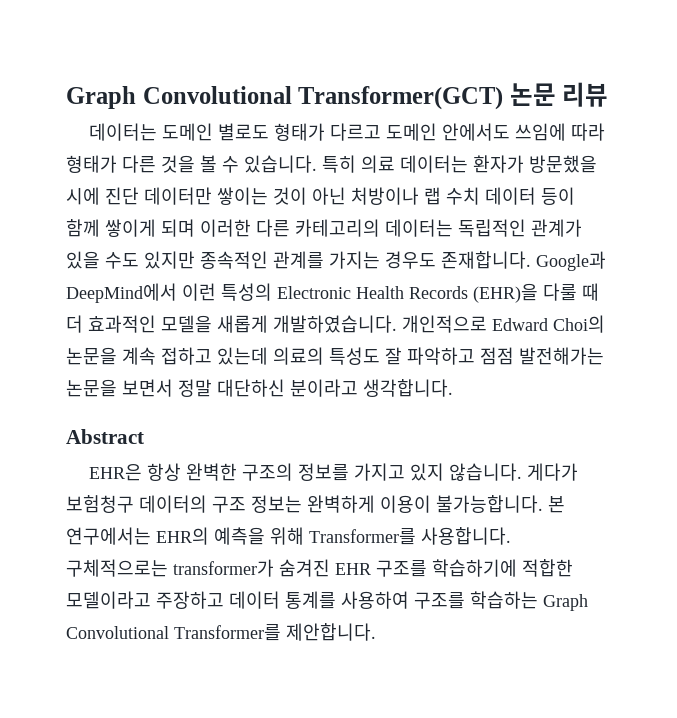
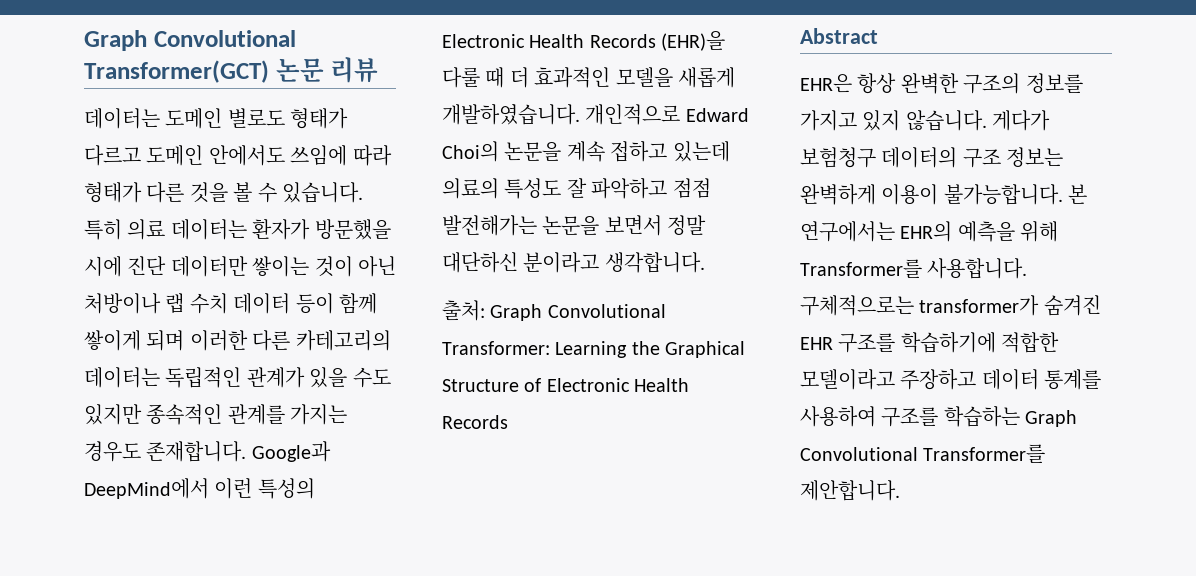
+ 출처: Graph Convolutional Transformer: Learning the Graphical Structure of Electronic Health Records

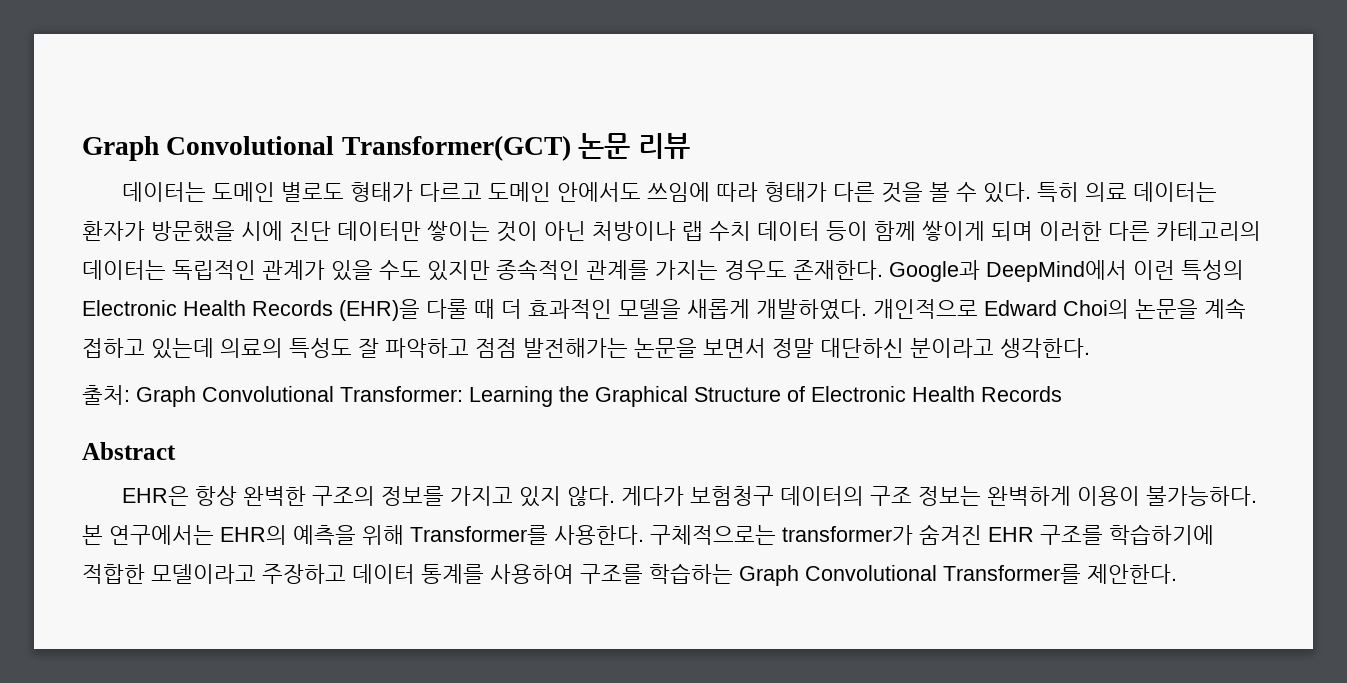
- 데이터는 도메인 별로도 형태가 다르고 도메인 안에서도 쓰임에 따라 형태가 다른 것을 볼 수 있습니다.
+ 데이터는 도메인 별로도 형태가 다르고 도메인 안에서도 쓰임에 따라 형태가 다른 것을 볼 수 있다.
- 특히 의료 데이터는 환자가 방문했을 시에 진단 데이터만 쌓이는 것이 아닌 처방이나 랩 수치 데이터 등이 함께 쌓이게 되며 이러한 다른 카테고리의 데이터는 독립적인 관계가 있을 수도 있지만 종속적인 관계를 가지는 경우도 존재합니다.
+ 특히 의료 데이터는 환자가 방문했을 시에 진단 데이터만 쌓이는 것이 아닌 처방이나 랩 수치 데이터 등이 함께 쌓이게 되며 이러한 다른 카테고리의 데이터는 독립적인 관계가 있을 수도 있지만 종속적인 관계를 가지는 경우도 존재한다.
- Google과 DeepMind에서 이런 특성의 Electronic Health Records (EHR)을 다룰 때 더 효과적인 모델을 새롭게 개발하였습니다.
+ Google과 DeepMind에서 이런 특성의 Electronic Health Records (EHR)을 다룰 때 더 효과적인 모델을 새롭게 개발하였다.
- 개인적으로 Edward Choi의 논문을 계속 접하고 있는데 의료의 특성도 잘 파악하고 점점 발전해가는 논문을 보면서 정말 대단하신 분이라고 생각합니다.
+ 개인적으로 Edward Choi의 논문을 계속 접하고 있는데 의료의 특성도 잘 파악하고 점점 발전해가는 논문을 보면서 정말 대단하신 분이라고 생각한다.
- EHR은 항상 완벽한 구조의 정보를 가지고 있지 않습니다.
+ EHR은 항상 완벽한 구조의 정보를 가지고 있지 않다.
- 게다가 보험청구 데이터의 구조 정보는 완벽하게 이용이 불가능합니다.
+ 게다가 보험청구 데이터의 구조 정보는 완벽하게 이용이 불가능하다.
- 본 연구에서는 EHR의 예측을 위해 Transformer를 사용합니다.
+ 본 연구에서는 EHR의 예측을 위해 Transformer를 사용한다.
- 구체적으로는 transformer가 숨겨진 EHR 구조를 학습하기에 적합한 모델이라고 주장하고 데이터 통계를 사용하여 구조를 학습하는 Graph Convolutional Transformer를 제안합니다.
+ 구체적으로는 transformer가 숨겨진 EHR 구조를 학습하기에 적합한 모델이라고 주장하고 데이터 통계를 사용하여 구조를 학습하는 Graph Convolutional Transformer를 제안한다.

